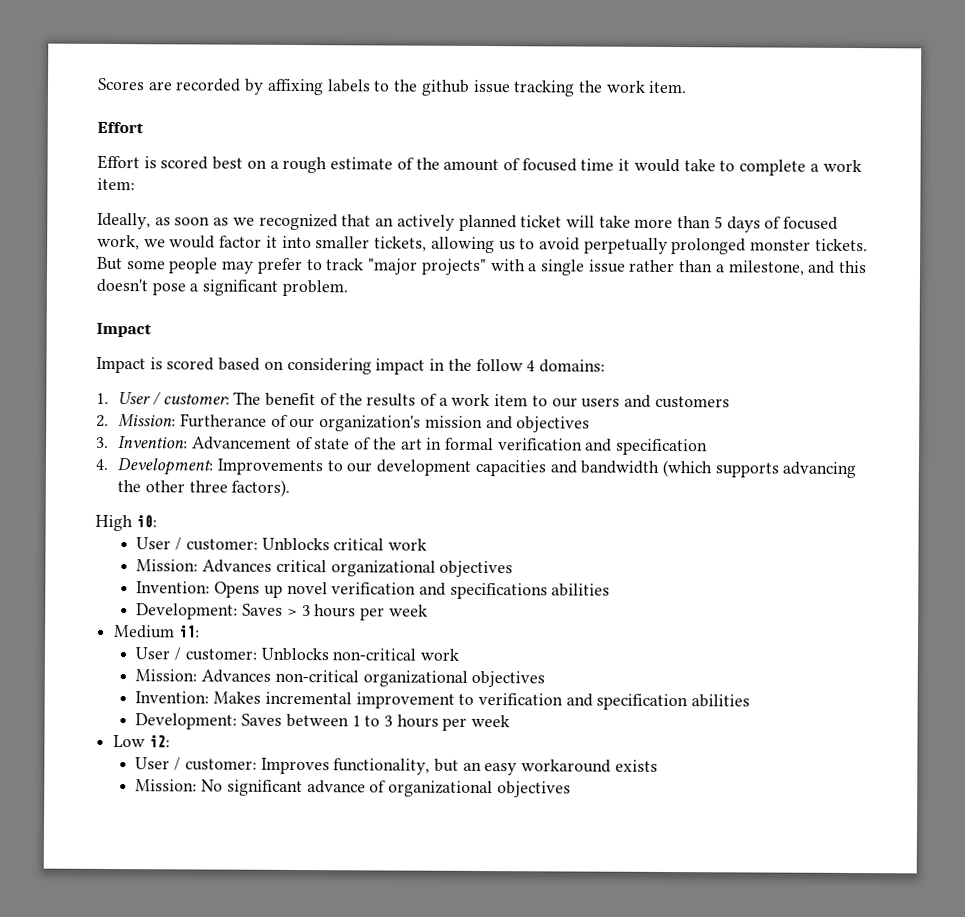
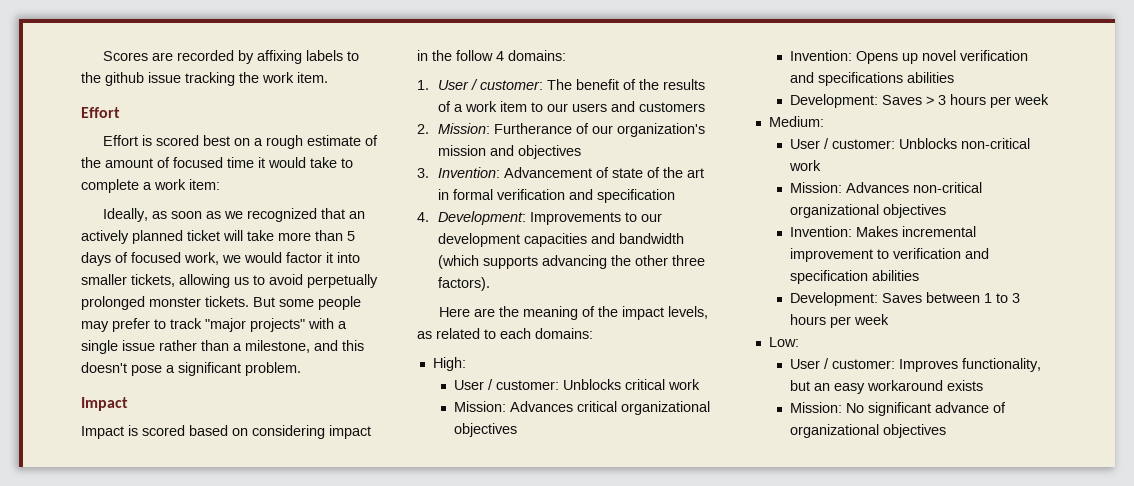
- High i0:
+ Here are the meaning of the impact levels, as related to each domains:
+ High:
- Medium i1:
+ Medium:
- Low i2:
+ Low:

